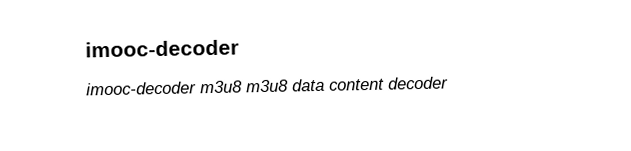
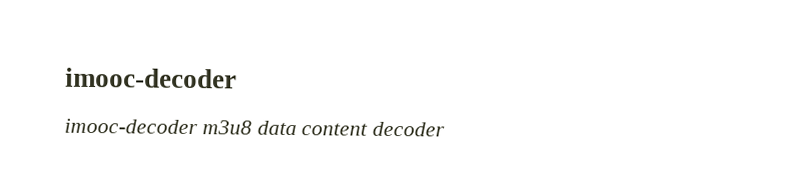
- imooc-decoder m3u8 m3u8 data content decoder
+ imooc-decoder m3u8 data content decoder

